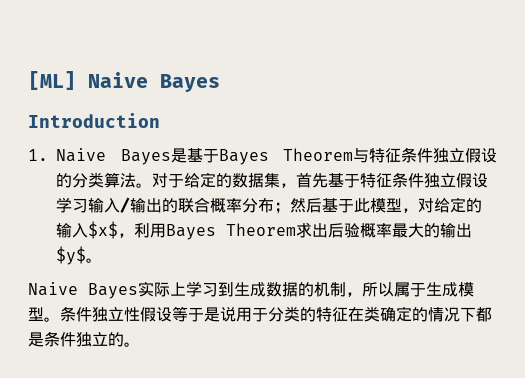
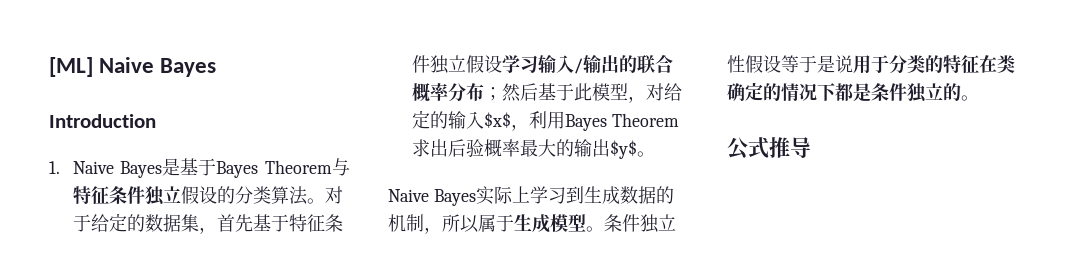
+ 公式推导

